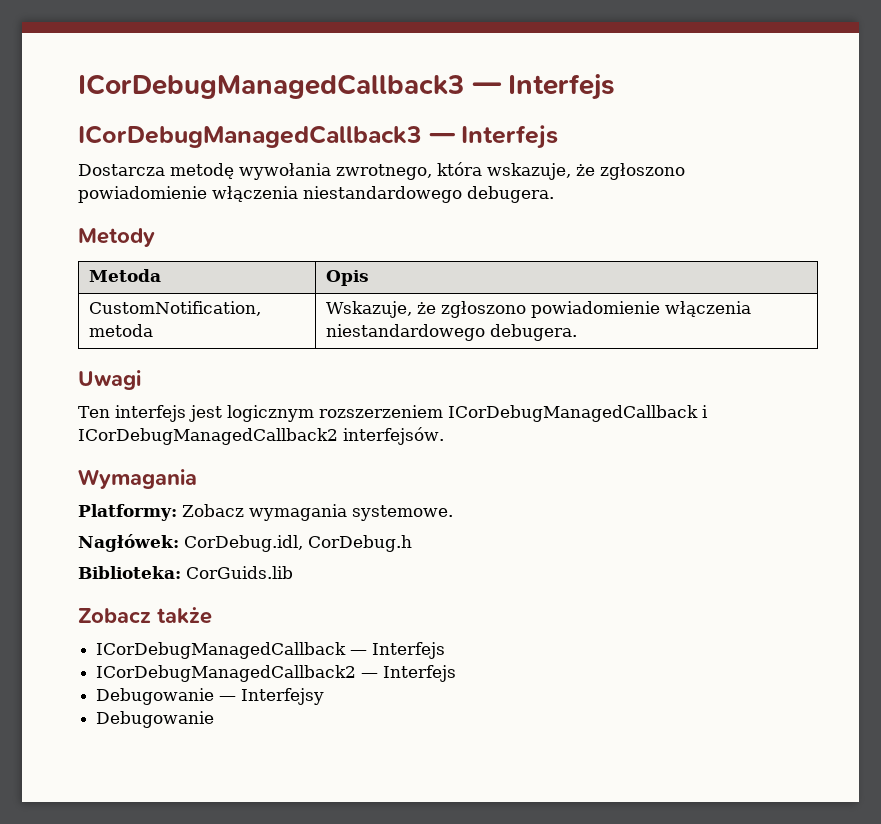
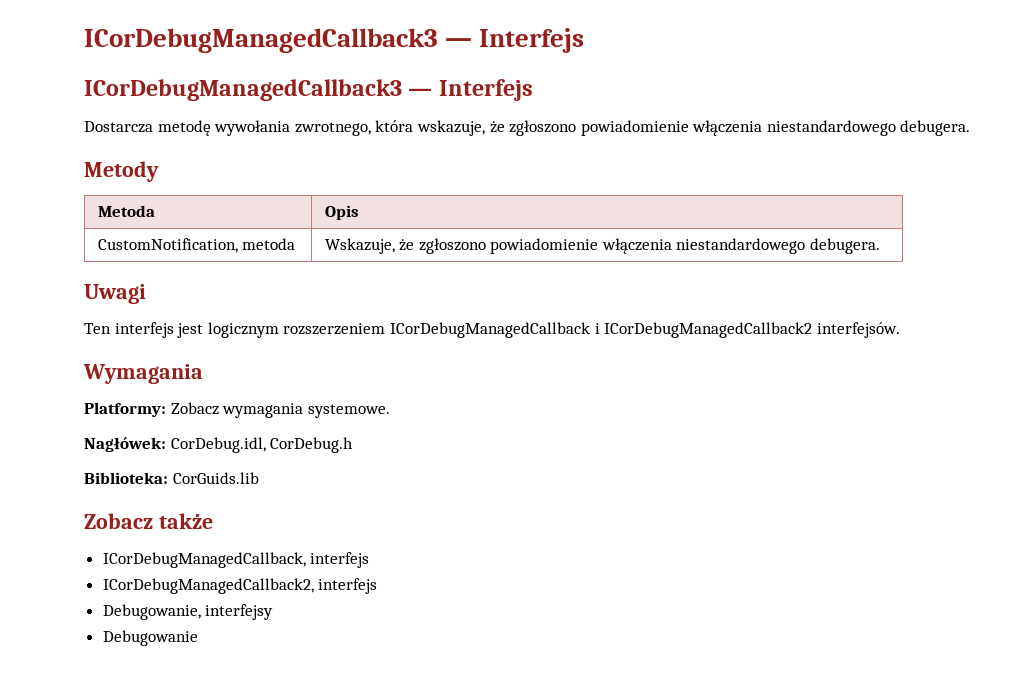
- ICorDebugManagedCallback — Interfejs
- ICorDebugManagedCallback2 — Interfejs
- Debugowanie — Interfejsy
+ ICorDebugManagedCallback, interfejs
+ ICorDebugManagedCallback2, interfejs
+ Debugowanie, interfejsy

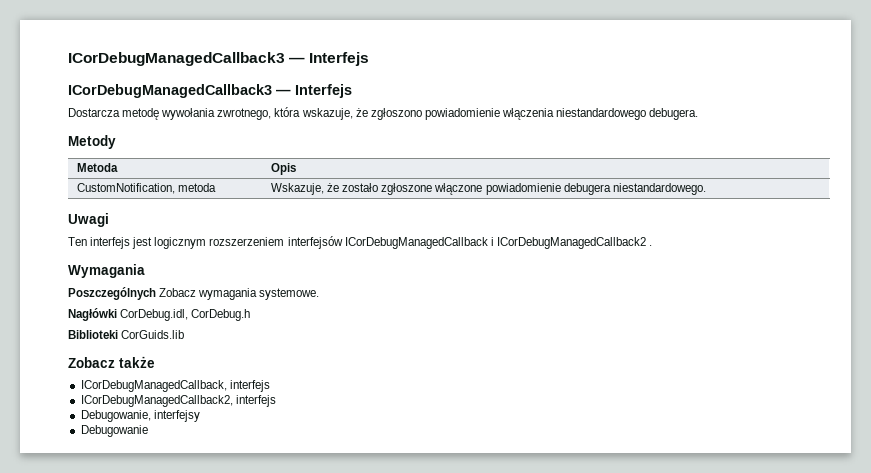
- CustomNotification, metoda | Wskazuje, że zgłoszono powiadomienie włączenia niestandardowego debugera.
+ CustomNotification, metoda | Wskazuje, że zostało zgłoszone włączone powiadomienie debugera niestandardowego.
- Ten interfejs jest logicznym rozszerzeniem ICorDebugManagedCallback i ICorDebugManagedCallback2 interfejsów.
+ Ten interfejs jest logicznym rozszerzeniem interfejsów ICorDebugManagedCallback i ICorDebugManagedCallback2 .
- Platformy: Zobacz wymagania systemowe.
+ Poszczególnych Zobacz wymagania systemowe.
- Nagłówek: CorDebug.idl, CorDebug.h
+ Nagłówki CorDebug.idl, CorDebug.h
- Biblioteka: CorGuids.lib
+ Biblioteki CorGuids.lib

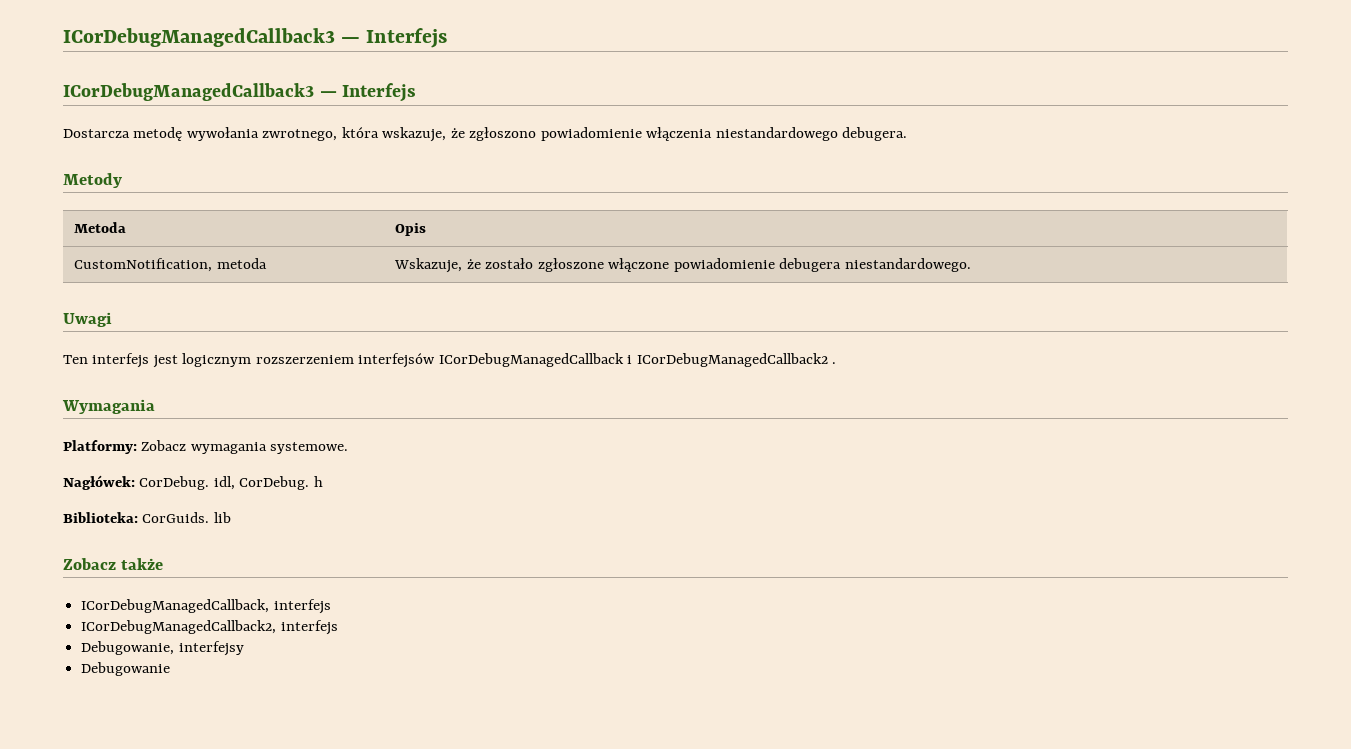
- Poszczególnych Zobacz wymagania systemowe.
+ Platformy: Zobacz wymagania systemowe.
- Nagłówki CorDebug.idl, CorDebug.h
- Biblioteki CorGuids.lib
+ Nagłówek: CorDebug. idl, CorDebug. h
+ Biblioteka: CorGuids. lib

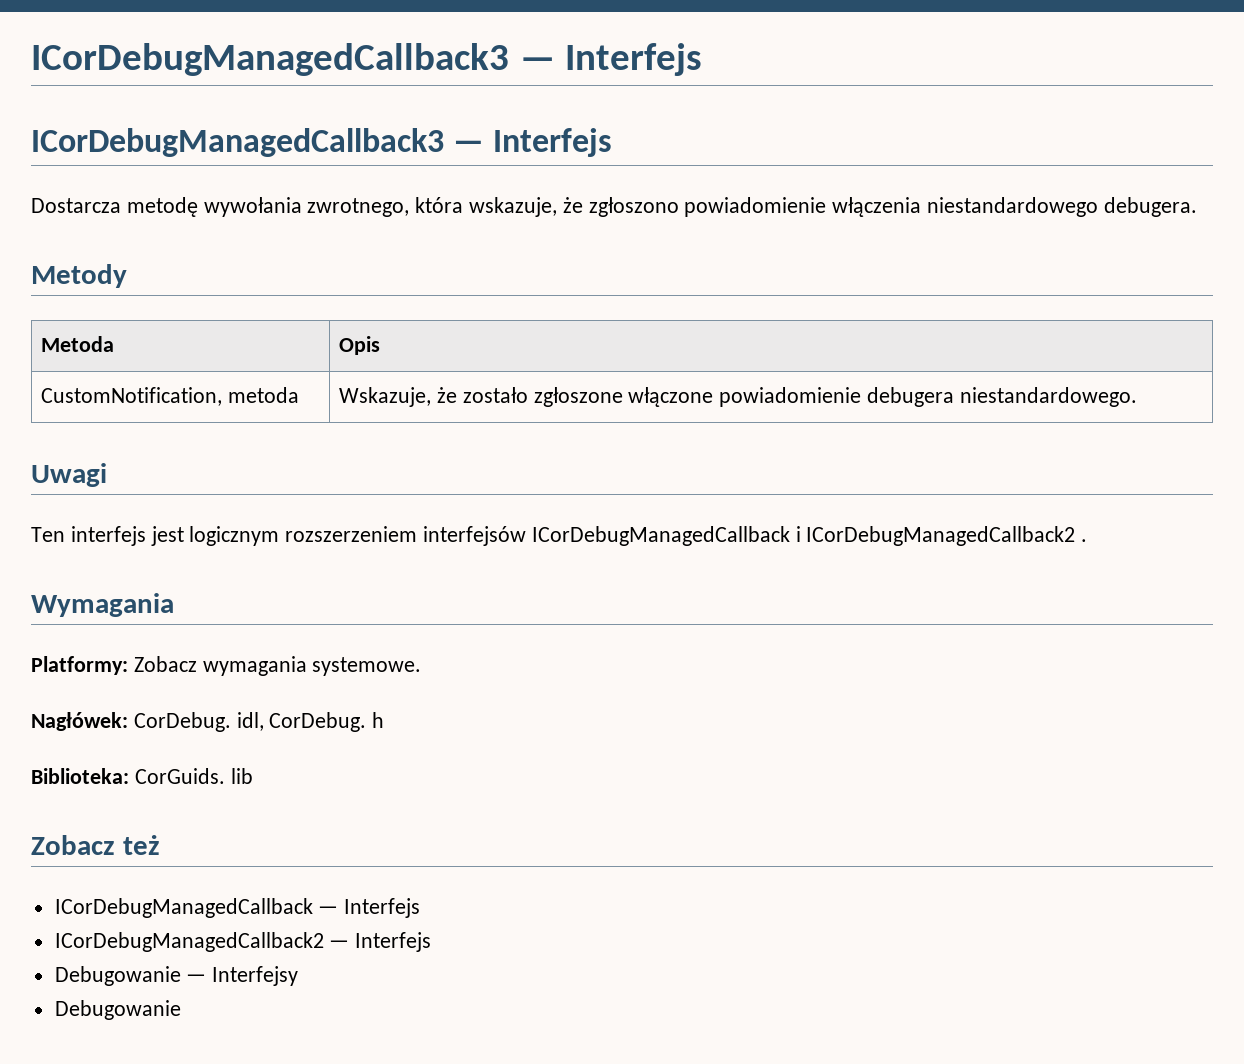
- Zobacz także
- ICorDebugManagedCallback, interfejs
- ICorDebugManagedCallback2, interfejs
- Debugowanie, interfejsy
+ Zobacz też
+ ICorDebugManagedCallback — Interfejs
+ ICorDebugManagedCallback2 — Interfejs
+ Debugowanie — Interfejsy

